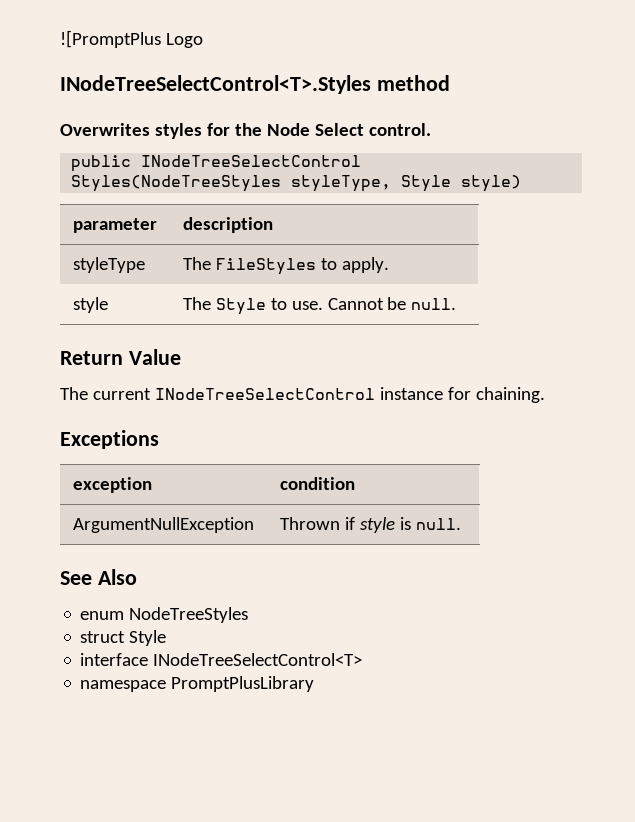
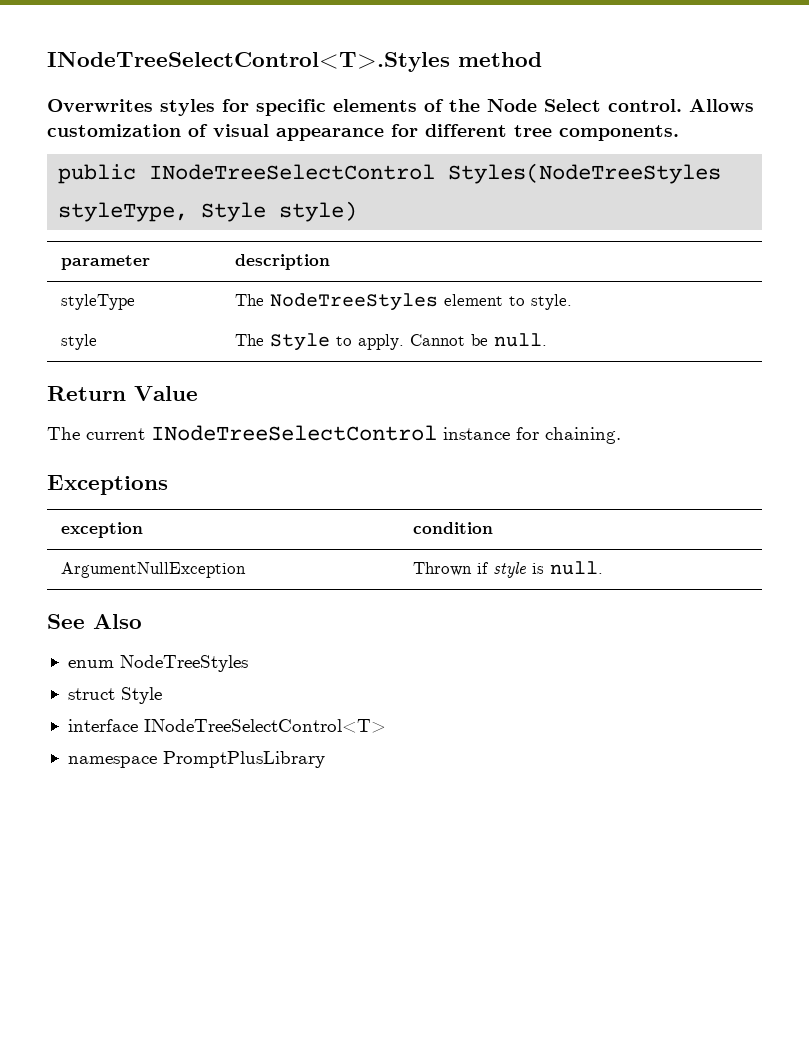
- ![PromptPlus Logo
- Overwrites styles for the Node Select control.
+ Overwrites styles for specific elements of the Node Select control. Allows customization of visual appearance for different tree components.
- styleType | The FileStyles to apply.
+ styleType | The NodeTreeStyles element to style.
- style | The Style to use. Cannot be null.
+ style | The Style to apply. Cannot be null.

